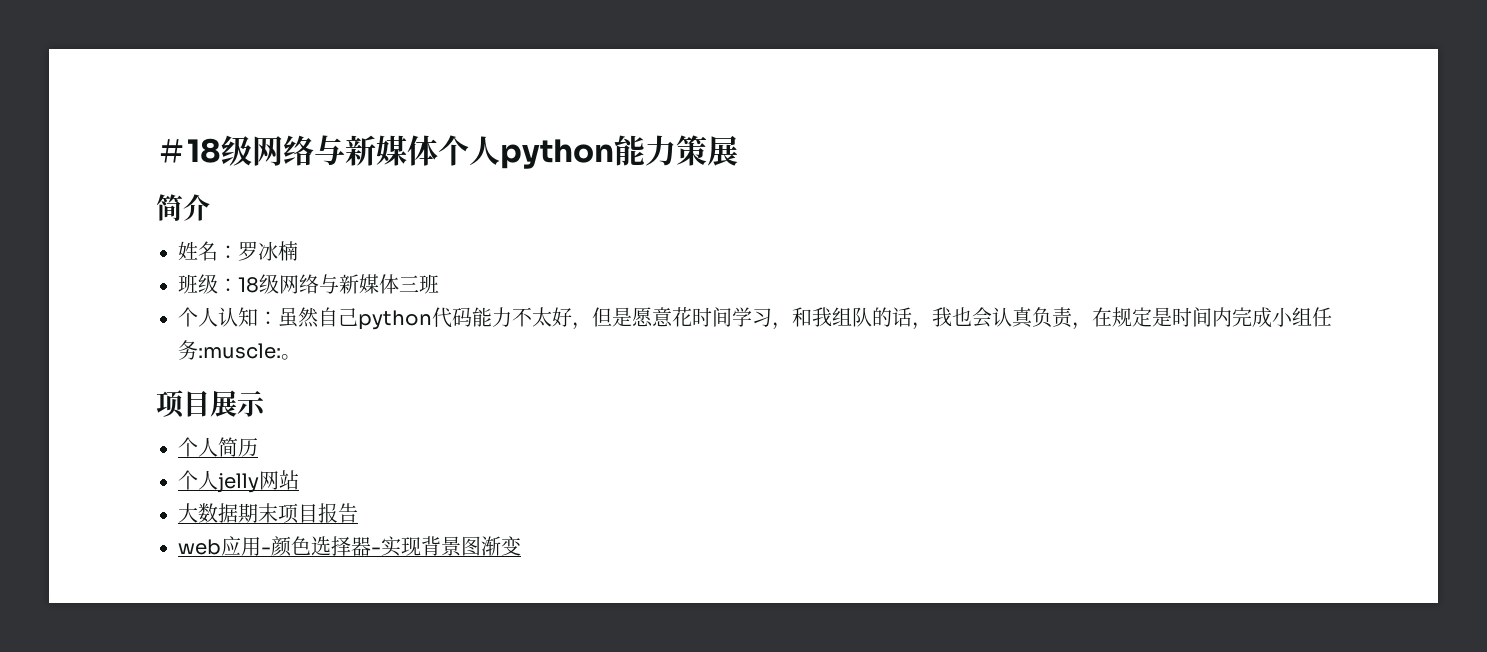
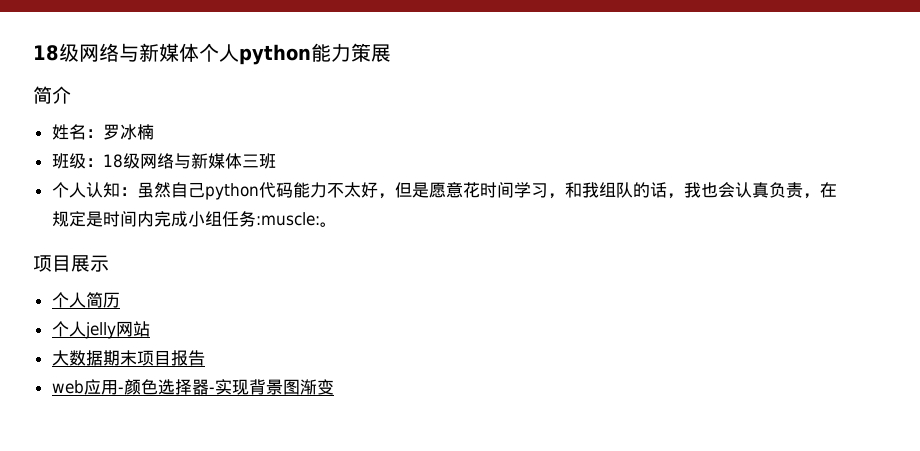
- ＃18级网络与新媒体个人python能力策展
+ 18级网络与新媒体个人python能力策展

